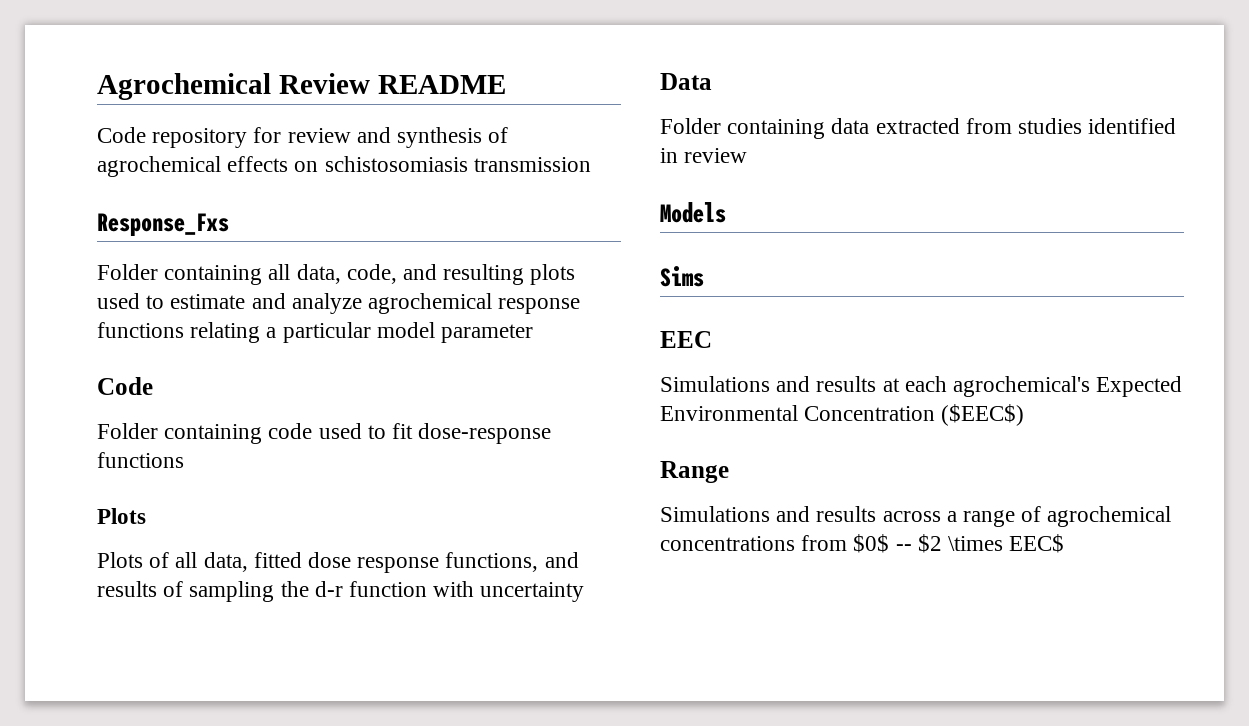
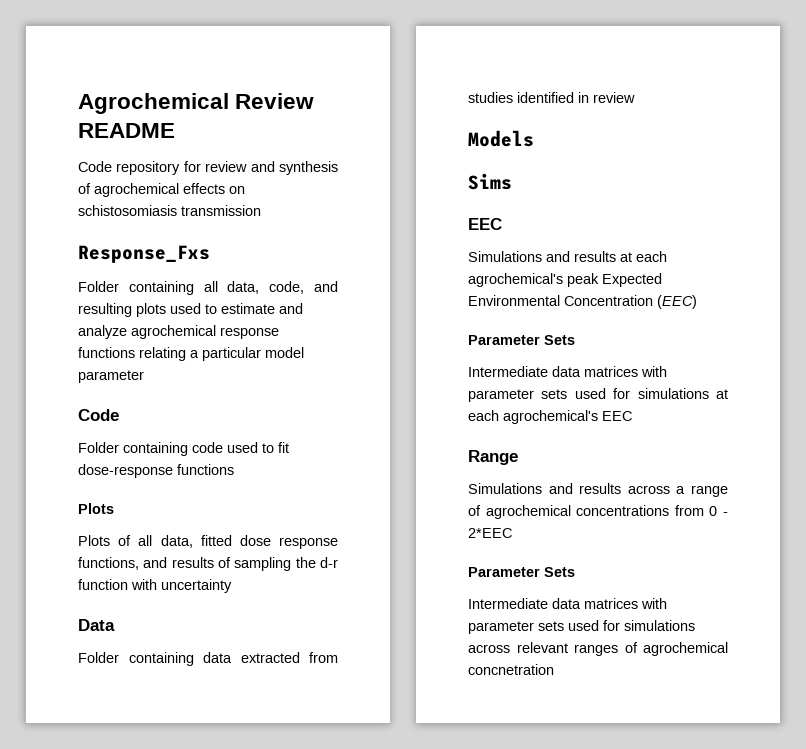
- Simulations and results at each agrochemical's Expected Environmental Concentration ($EEC$)
+ Simulations and results at each agrochemical's peak Expected Environmental Concentration (EEC)
+ Parameter Sets
+ Intermediate data matrices with parameter sets used for simulations at each agrochemical's EEC
- Simulations and results across a range of agrochemical concentrations from $0$ -- $2 \times EEC$
+ Simulations and results across a range of agrochemical concentrations from 0 - 2*EEC
+ Parameter Sets
+ Intermediate data matrices with parameter sets used for simulations across relevant ranges of agrochemical concnetration

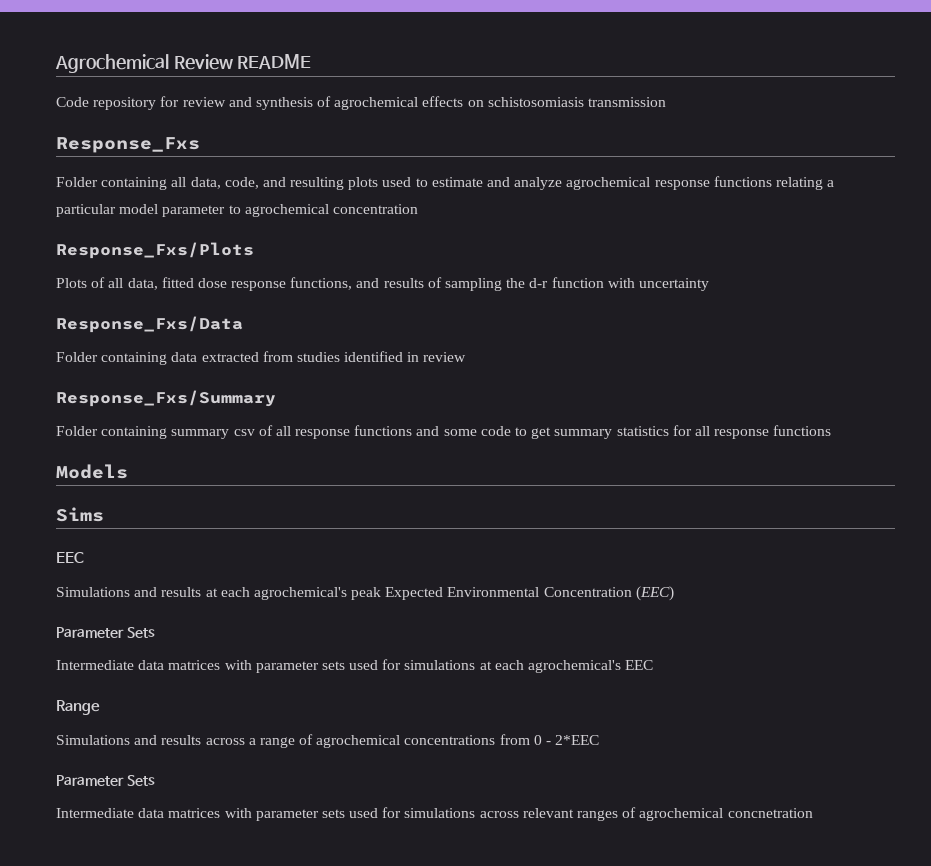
- Folder containing all data, code, and resulting plots used to estimate and analyze agrochemical response functions relating a particular model parameter
- Code
- Folder containing code used to fit dose-response functions
- Plots
+ Folder containing all data, code, and resulting plots used to estimate and analyze agrochemical response functions relating a particular model parameter to agrochemical concentration
+ Response_Fxs/Plots
- Data
+ Response_Fxs/Data
+ Response_Fxs/Summary
+ Folder containing summary csv of all response functions and some code to get summary statistics for all response functions

